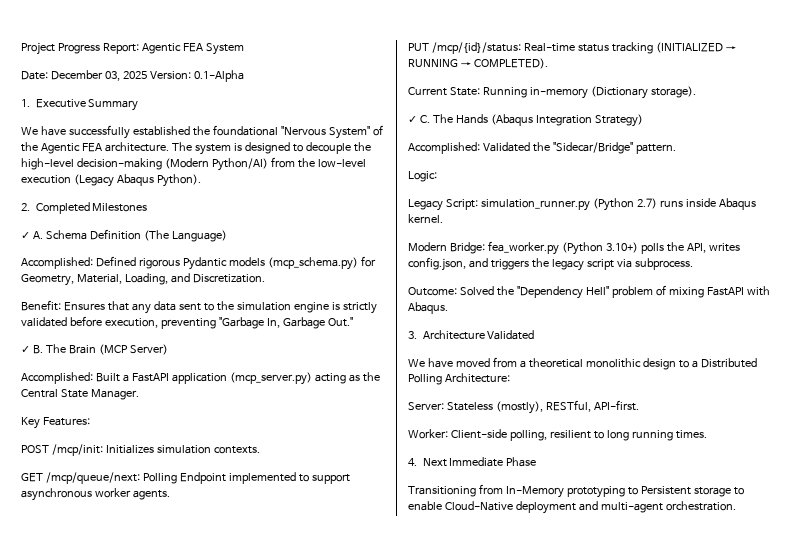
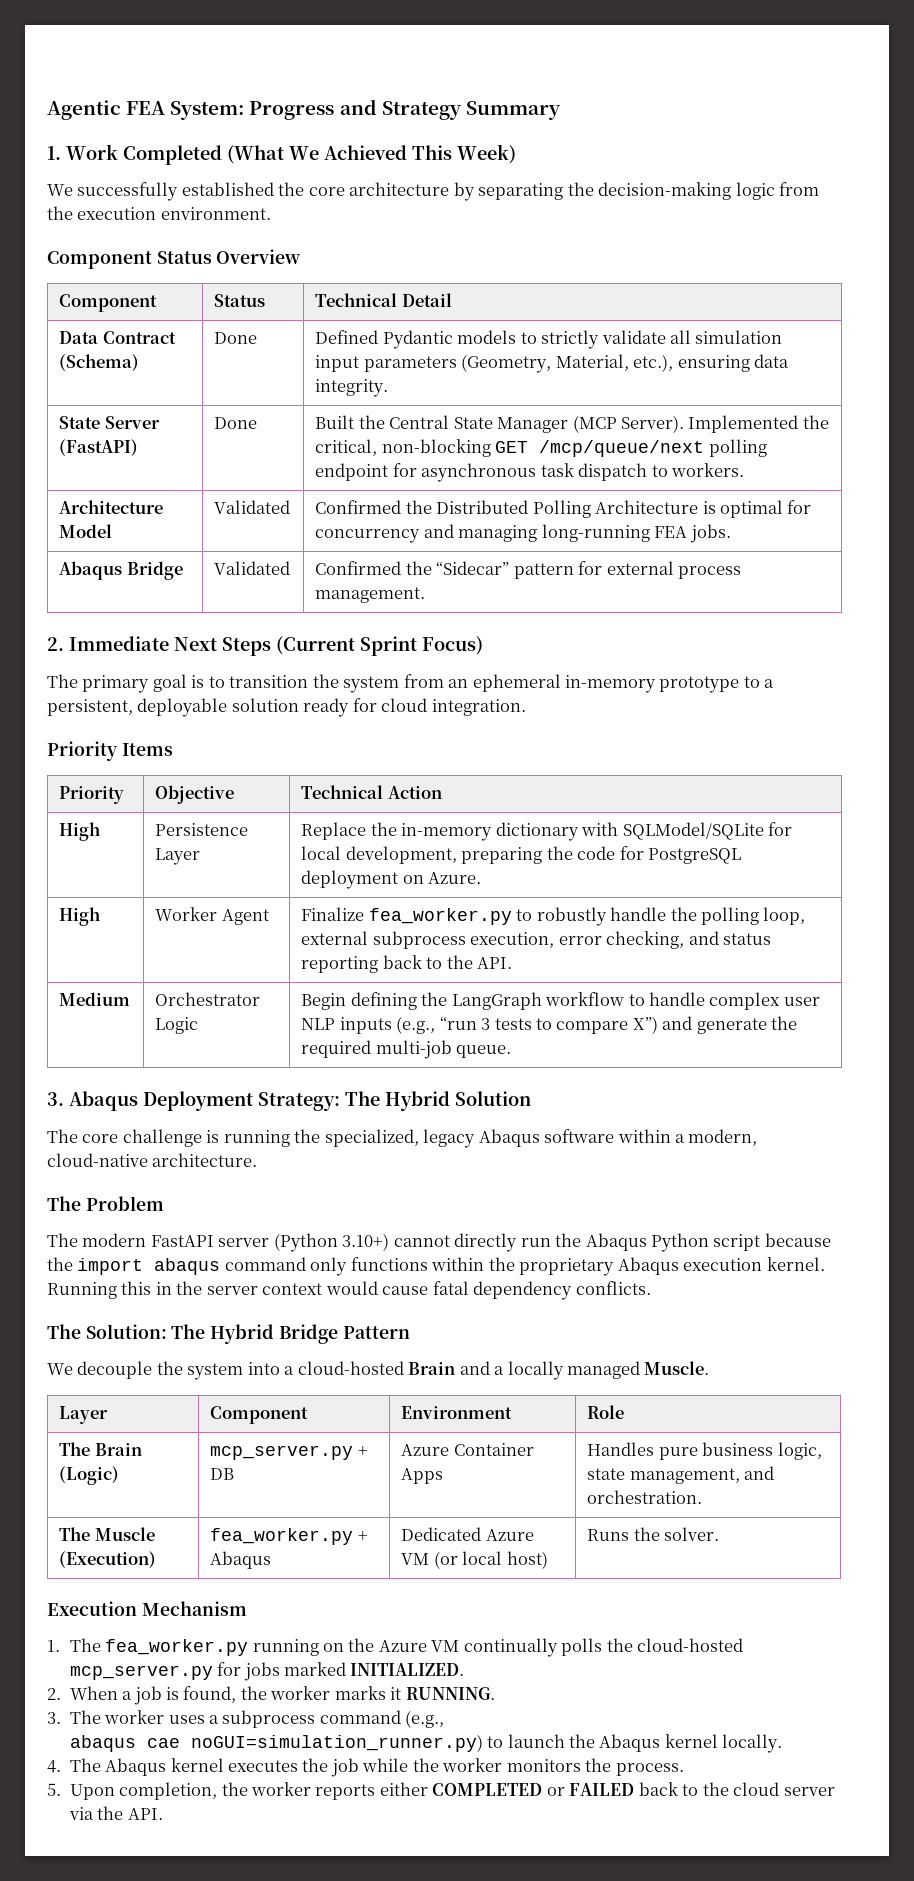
- Project Progress Report: Agentic FEA System
- Date: December 03, 2025 Version: 0.1-Alpha
- 1. Executive Summary
- We have successfully established the foundational "Nervous System" of the Agentic FEA architecture. The system is designed to decouple the high-level decision-making (Modern Python/AI) from the low-level execution (Legacy Abaqus Python).
- 2. Completed Milestones
- ✓ A. Schema Definition (The Language)
- Accomplished: Defined rigorous Pydantic models (mcp_schema.py) for Geometry, Material, Loading, and Discretization.
- Benefit: Ensures that any data sent to the simulation engine is strictly validated before execution, preventing "Garbage In, Garbage Out."
- ✓ B. The Brain (MCP Server)
- Accomplished: Built a FastAPI application (mcp_server.py) acting as the Central State Manager.
- Key Features:
- POST /mcp/init: Initializes simulation contexts.
- GET /mcp/queue/next: Polling Endpoint implemented to support asynchronous worker agents.
- PUT /mcp/{id}/status: Real-time status tracking (INITIALIZED → RUNNING → COMPLETED).
- Current State: Running in-memory (Dictionary storage).
- ✓ C. The Hands (Abaqus Integration Strategy)
- Accomplished: Validated the "Sidecar/Bridge" pattern.
- Logic:
- Legacy Script: simulation_runner.py (Python 2.7) runs inside Abaqus kernel.
- Modern Bridge: fea_worker.py (Python 3.10+) polls the API, writes config.json, and triggers the legacy script via subprocess.
- Outcome: Solved the "Dependency Hell" problem of mixing FastAPI with Abaqus.
- 3. Architecture Validated
- We have moved from a theoretical monolithic design to a Distributed Polling Architecture:
- Server: Stateless (mostly), RESTful, API-first.
- Worker: Client-side polling, resilient to long running times.
- 4. Next Immediate Phase
- Transitioning from In-Memory prototyping to Persistent storage to enable Cloud-Native deployment and multi-agent orchestration.
+ Agentic FEA System: Progress and Strategy Summary
+ 1. Work Completed (What We Achieved This Week)
+ We successfully established the core architecture by separating the decision-making logic from the execution environment.
+ Component Status Overview
+ Component | Status | Technical Detail
+ Data Contract (Schema) | Done | Defined Pydantic models to strictly validate all simulation input parameters (Geometry, Material, etc.), ensuring data integrity.
+ State Server (FastAPI) | Done | Built the Central State Manager (MCP Server). Implemented the critical, non-blocking GET /mcp/queue/next polling endpoint for asynchronous task dispatch to workers.
+ Architecture Model | Validated | Confirmed the Distributed Polling Architecture is optimal for concurrency and managing long-running FEA jobs.
+ Abaqus Bridge | Validated | Confirmed the “Sidecar” pattern for external process management.
+ 2. Immediate Next Steps (Current Sprint Focus)
+ The primary goal is to transition the system from an ephemeral in-memory prototype to a persistent, deployable solution ready for cloud integration.
+ Priority Items
+ Priority | Objective | Technical Action
+ High | Persistence Layer | Replace the in-memory dictionary with SQLModel/SQLite for local development, preparing the code for PostgreSQL deployment on Azure.
+ High | Worker Agent | Finalize fea_worker.py to robustly handle the polling loop, external subprocess execution, error checking, and status reporting back to the API.
+ Medium | Orchestrator Logic | Begin defining the LangGraph workflow to handle complex user NLP inputs (e.g., “run 3 tests to compare X”) and generate the required multi-job queue.
+ 3. Abaqus Deployment Strategy: The Hybrid Solution
+ The core challenge is running the specialized, legacy Abaqus software within a modern, cloud-native architecture.
+ The Problem
+ The modern FastAPI server (Python 3.10+) cannot directly run the Abaqus Python script because the import abaqus command only functions within the proprietary Abaqus execution kernel. Running this in the server context would cause fatal dependency conflicts.
+ The Solution: The Hybrid Bridge Pattern
+ We decouple the system into a cloud-hosted Brain and a locally managed Muscle.
+ Layer | Component | Environment | Role
+ The Brain (Logic) | mcp_server.py + DB | Azure Container Apps | Handles pure business logic, state management, and orchestration.
+ The Muscle (Execution) | fea_worker.py + Abaqus | Dedicated Azure VM (or local host) | Runs the solver.
+ Execution Mechanism
+ 1. The fea_worker.py running on the Azure VM continually polls the cloud-hosted mcp_server.py for jobs marked INITIALIZED.
+ 2. When a job is found, the worker marks it RUNNING.
+ 3. The worker uses a subprocess command (e.g.,
+ abaqus cae noGUI=simulation_runner.py) to launch the Abaqus kernel locally.
+ 4. The Abaqus kernel executes the job while the worker monitors the process.
+ 5. Upon completion, the worker reports either COMPLETED or FAILED back to the cloud server via the API.

